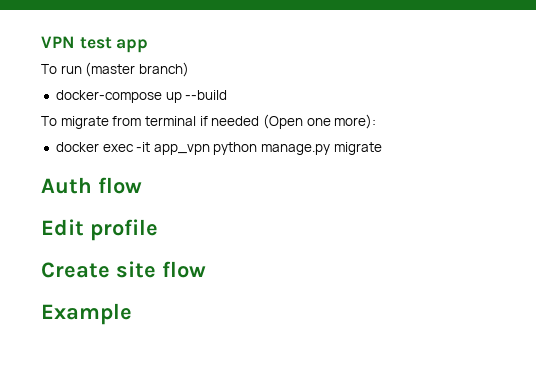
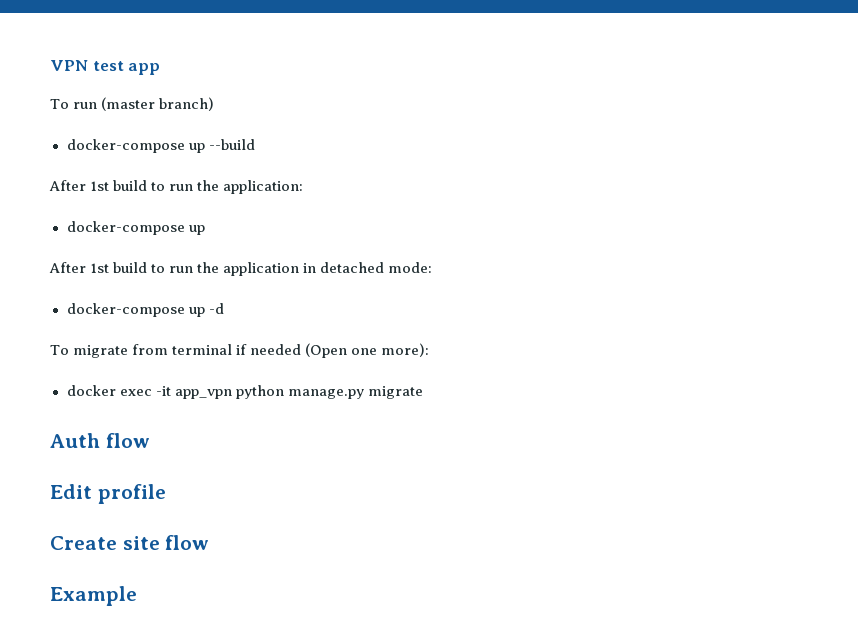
+ After 1st build to run the application:
+ docker-compose up
+ After 1st build to run the application in detached mode:
+ docker-compose up -d

